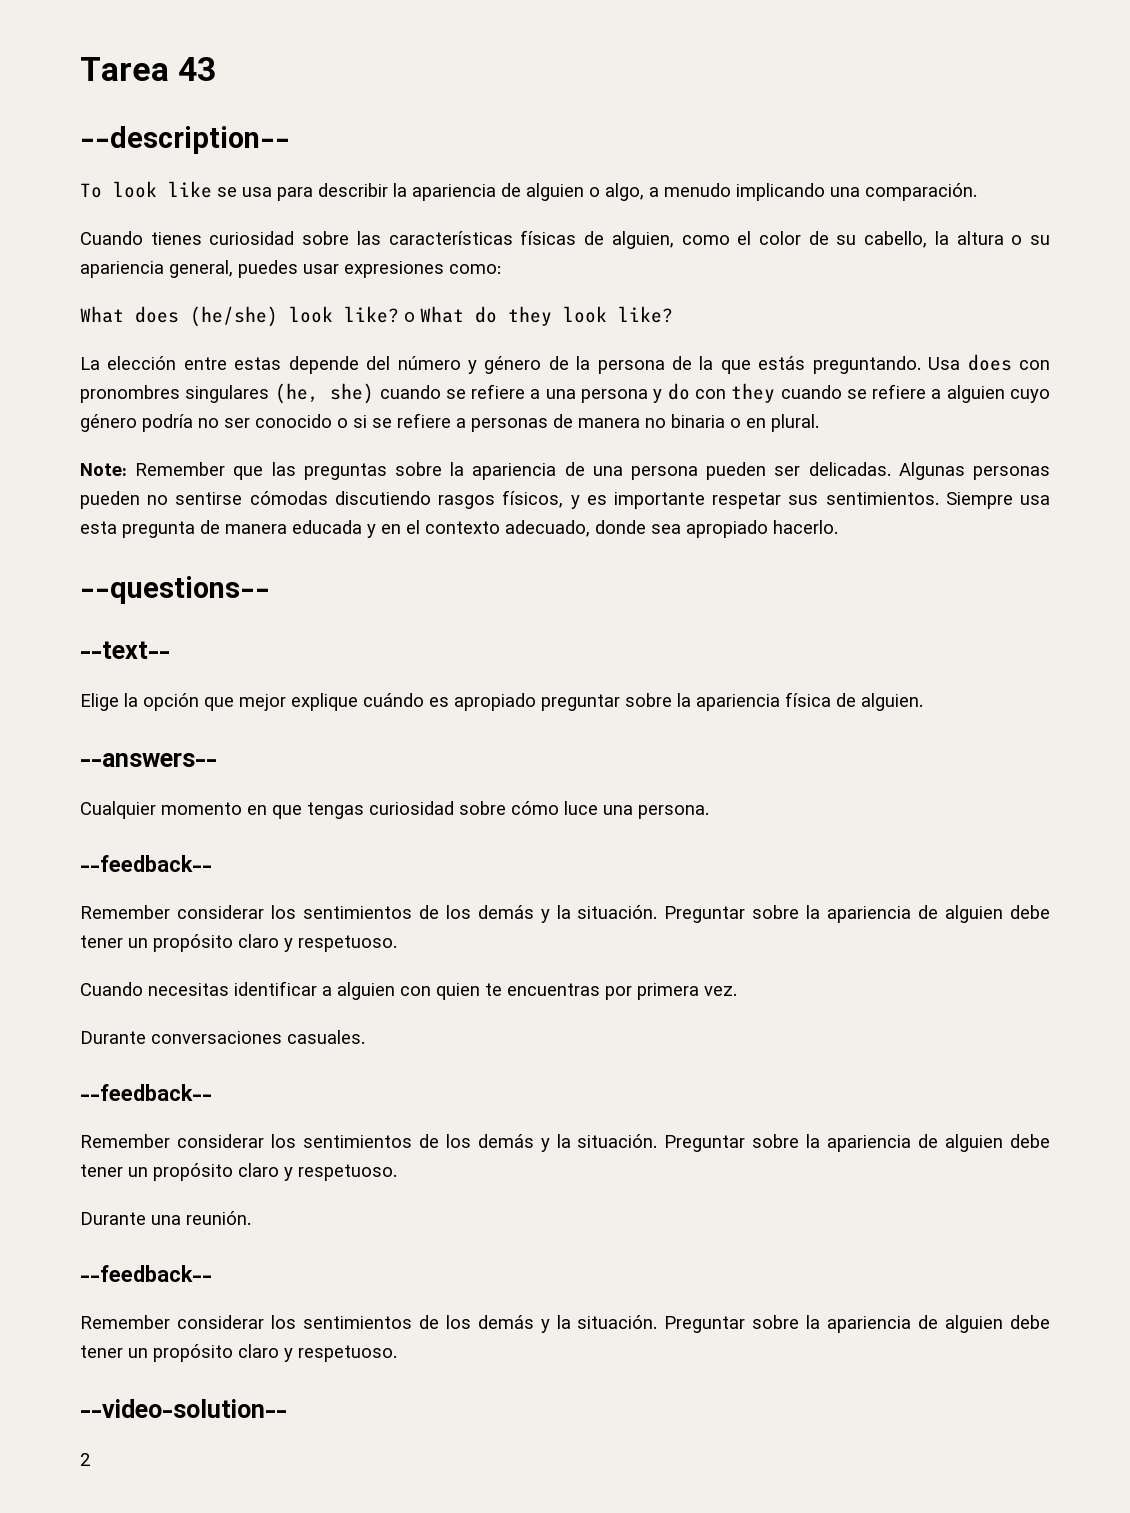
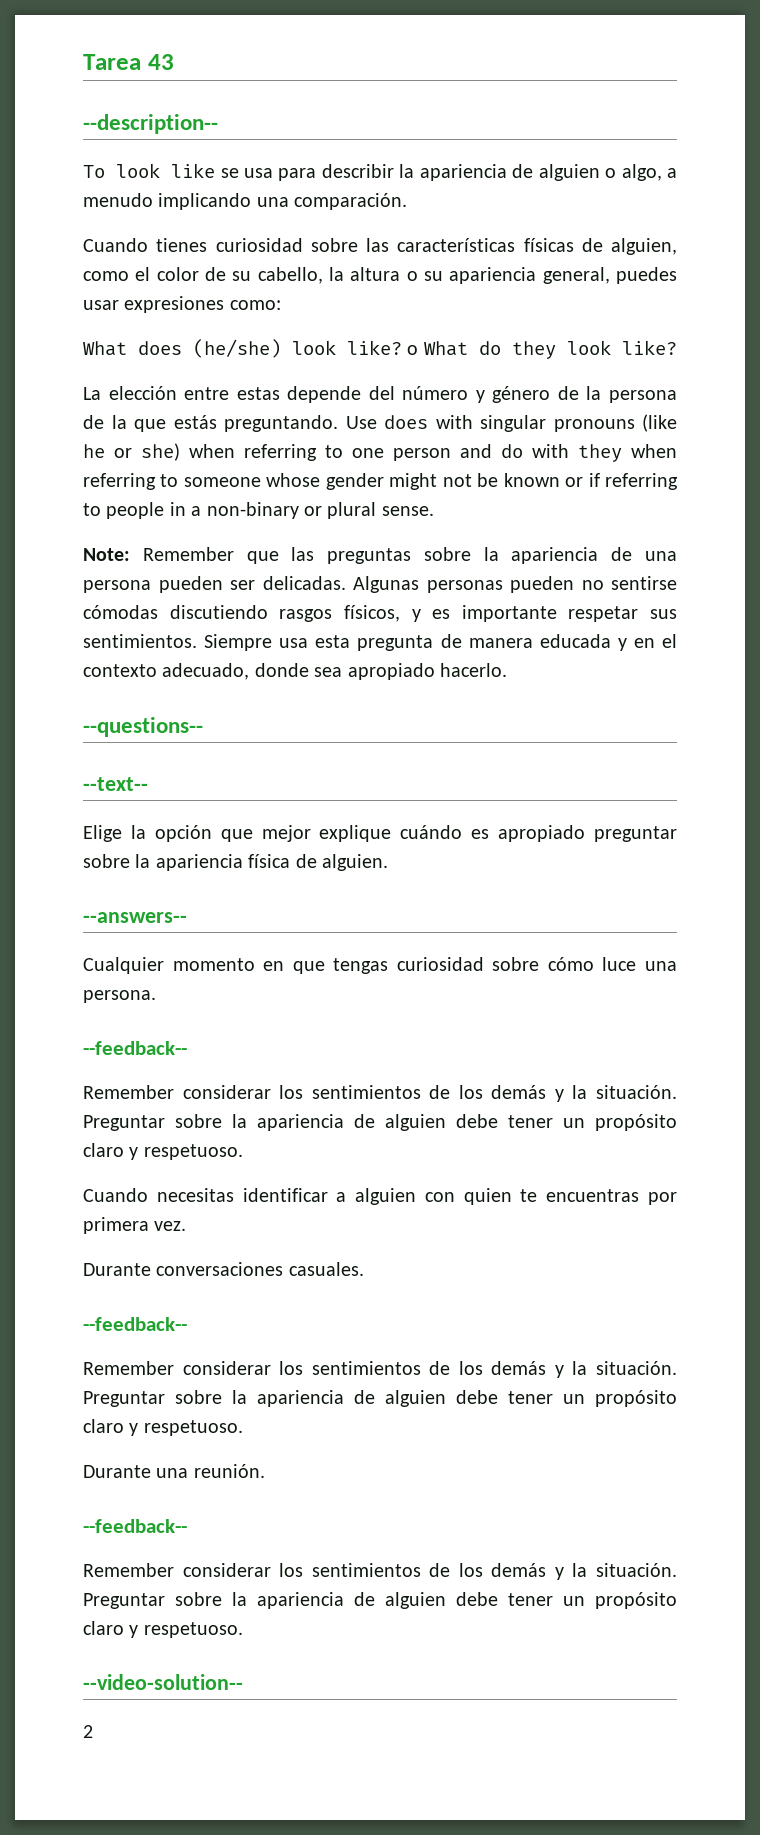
- Usa does con pronombres singulares (he, she) cuando se refiere a una persona y do con they cuando se refiere a alguien cuyo género podría no ser conocido o si se refiere a personas de manera no binaria o en plural.
+ Use does with singular pronouns (like he or she) when referring to one person and do with they when referring to someone whose gender might not be known or if referring to people in a non-binary or plural sense.

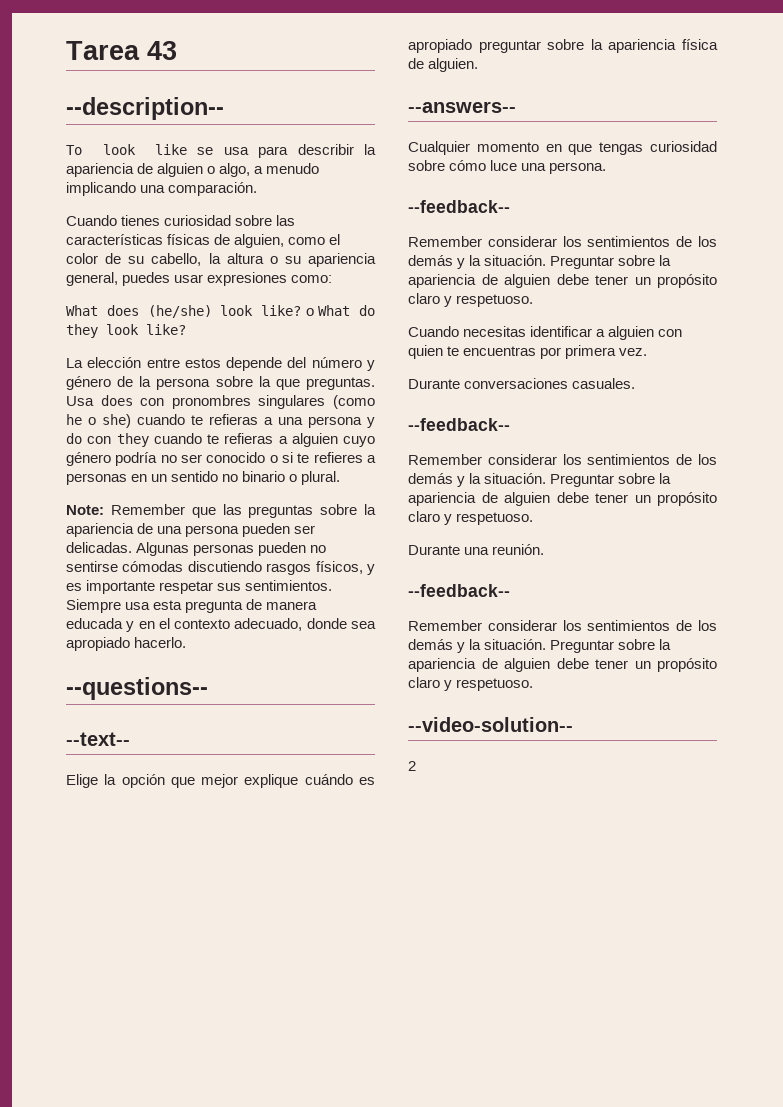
- La elección entre estas depende del número y género de la persona de la que estás preguntando. Use does with singular pronouns (like he or she) when referring to one person and do with they when referring to someone whose gender might not be known or if referring to people in a non-binary or plural sense.
+ La elección entre estos depende del número y género de la persona sobre la que preguntas. Usa does con pronombres singulares (como he o she) cuando te refieras a una persona y do con they cuando te refieras a alguien cuyo género podría no ser conocido o si te refieres a personas en un sentido no binario o plural.

